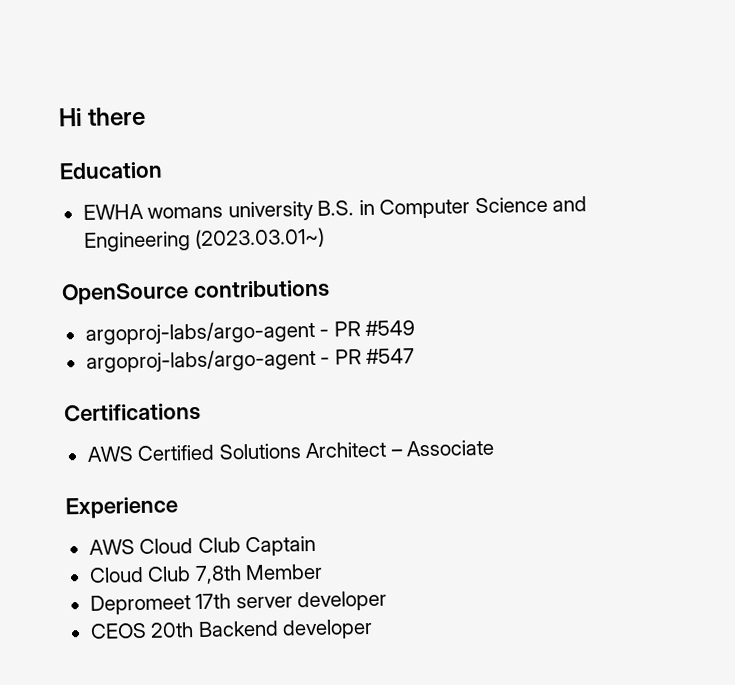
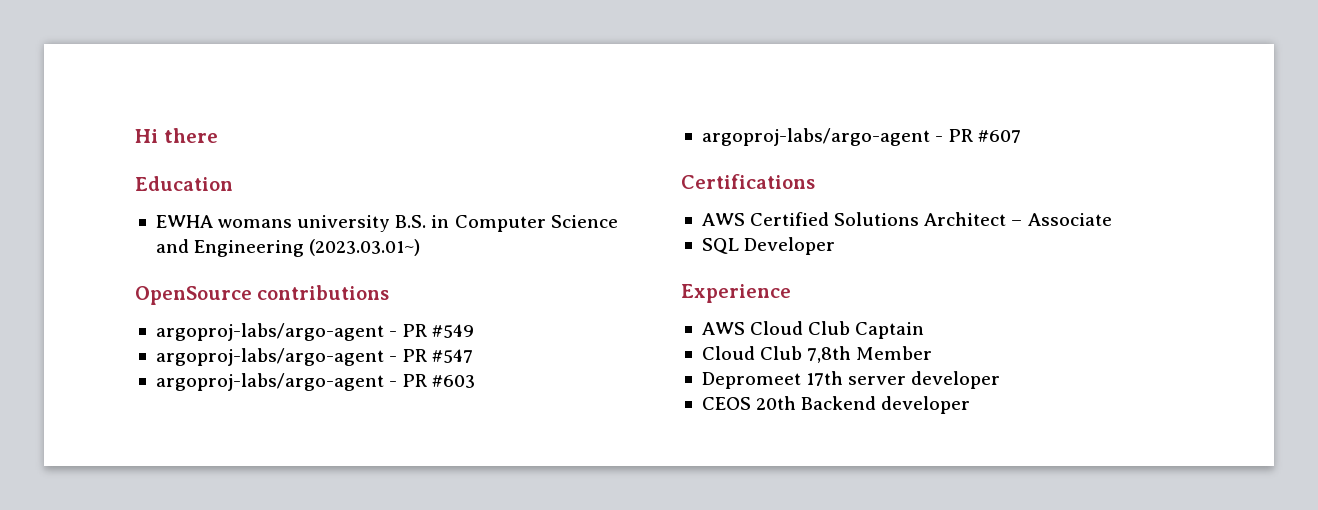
+ argoproj-labs/argo-agent - PR #603
+ argoproj-labs/argo-agent - PR #607
+ SQL Developer

